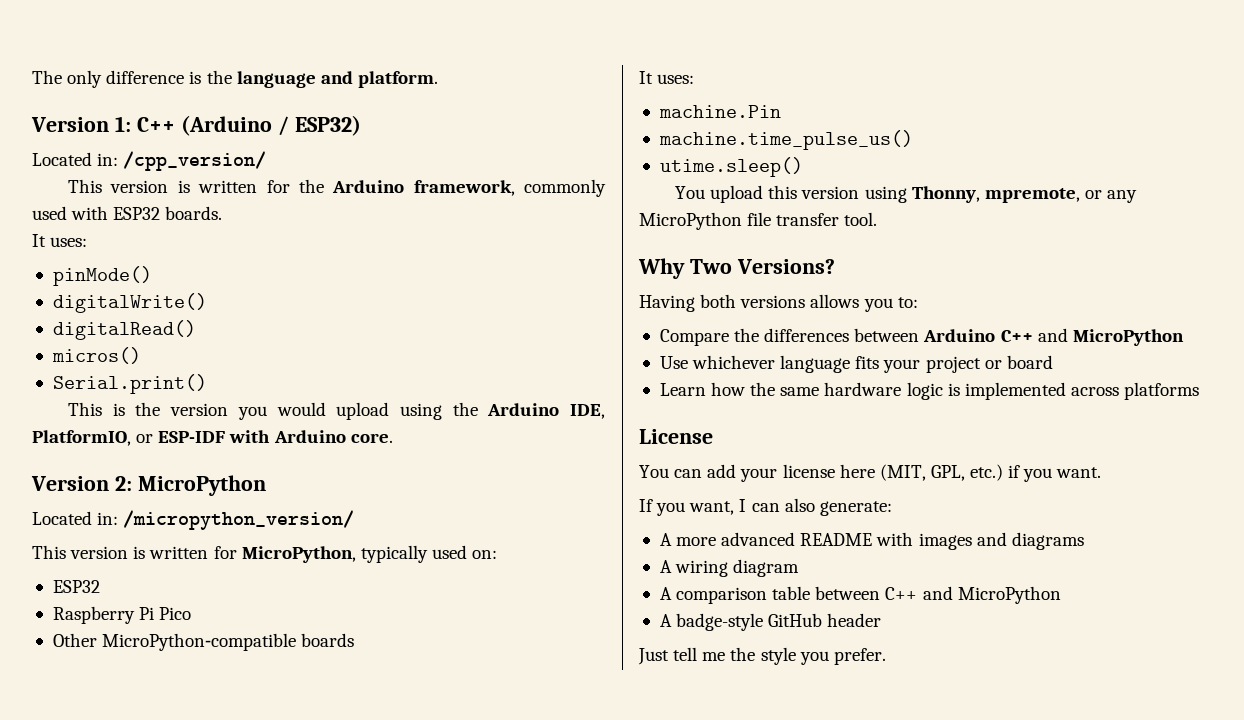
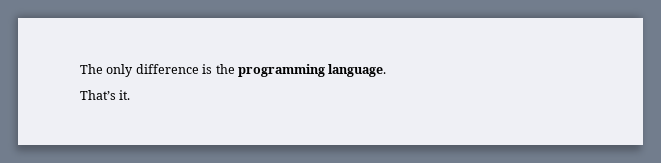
- The only difference is the language and platform.
- Version 1: C++ (Arduino / ESP32)
- Located in: /cpp_version/
- This version is written for the Arduino framework, commonly used with ESP32 boards.
- It uses:
- pinMode()
- digitalWrite()
- digitalRead()
- micros()
- Serial.print()
- This is the version you would upload using the Arduino IDE, PlatformIO, or ESP-IDF with Arduino core.
- Version 2: MicroPython
- Located in: /micropython_version/
- This version is written for MicroPython, typically used on:
- ESP32
- Raspberry Pi Pico
- Other MicroPython‑compatible boards
- It uses:
- machine.Pin
- machine.time_pulse_us()
- utime.sleep()
- You upload this version using Thonny, mpremote, or any MicroPython file transfer tool.
- Why Two Versions?
- Having both versions allows you to:
- Compare the differences between Arduino C++ and MicroPython
- Use whichever language fits your project or board
- Learn how the same hardware logic is implemented across platforms
- License
- You can add your license here (MIT, GPL, etc.) if you want.
- If you want, I can also generate:
- A more advanced README with images and diagrams
- A wiring diagram
- A comparison table between C++ and MicroPython
- A badge-style GitHub header
- Just tell me the style you prefer.
+ The only difference is the programming language.
+ That’s it.

